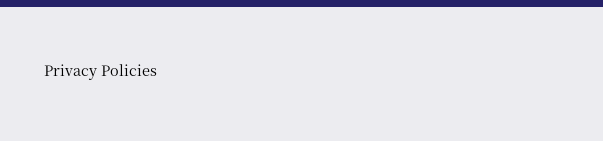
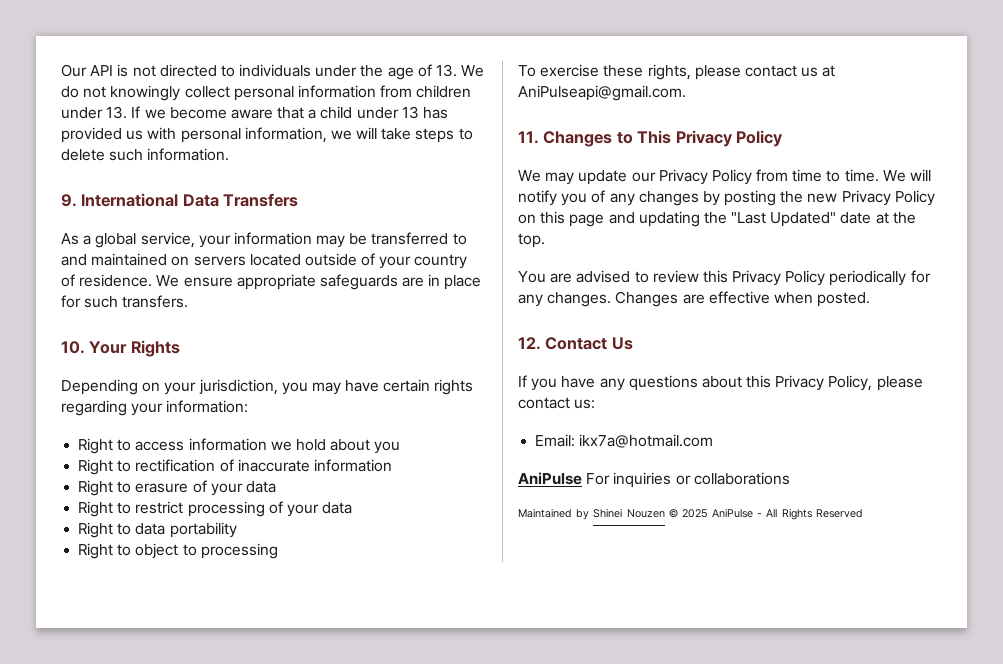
- Privacy Policies
+ Our API is not directed to individuals under the age of 13. We do not knowingly collect personal information from children under 13. If we become aware that a child under 13 has provided us with personal information, we will take steps to delete such information.
+ 9. International Data Transfers
+ As a global service, your information may be transferred to and maintained on servers located outside of your country of residence. We ensure appropriate safeguards are in place for such transfers.
+ 10. Your Rights
+ Depending on your jurisdiction, you may have certain rights regarding your information:
+ Right to access information we hold about you
+ Right to rectification of inaccurate information
+ Right to erasure of your data
+ Right to restrict processing of your data
+ Right to data portability
+ Right to object to processing
+ To exercise these rights, please contact us at AniPulseapi@gmail.com.
+ 11. Changes to This Privacy Policy
+ We may update our Privacy Policy from time to time. We will notify you of any changes by posting the new Privacy Policy on this page and updating the "Last Updated" date at the top.
+ You are advised to review this Privacy Policy periodically for any changes. Changes are effective when posted.
+ 12. Contact Us
+ If you have any questions about this Privacy Policy, please contact us:
+ Email: ikx7a@hotmail.com
+ AniPulse For inquiries or collaborations
+ Maintained by Shinei Nouzen © 2025 AniPulse - All Rights Reserved

